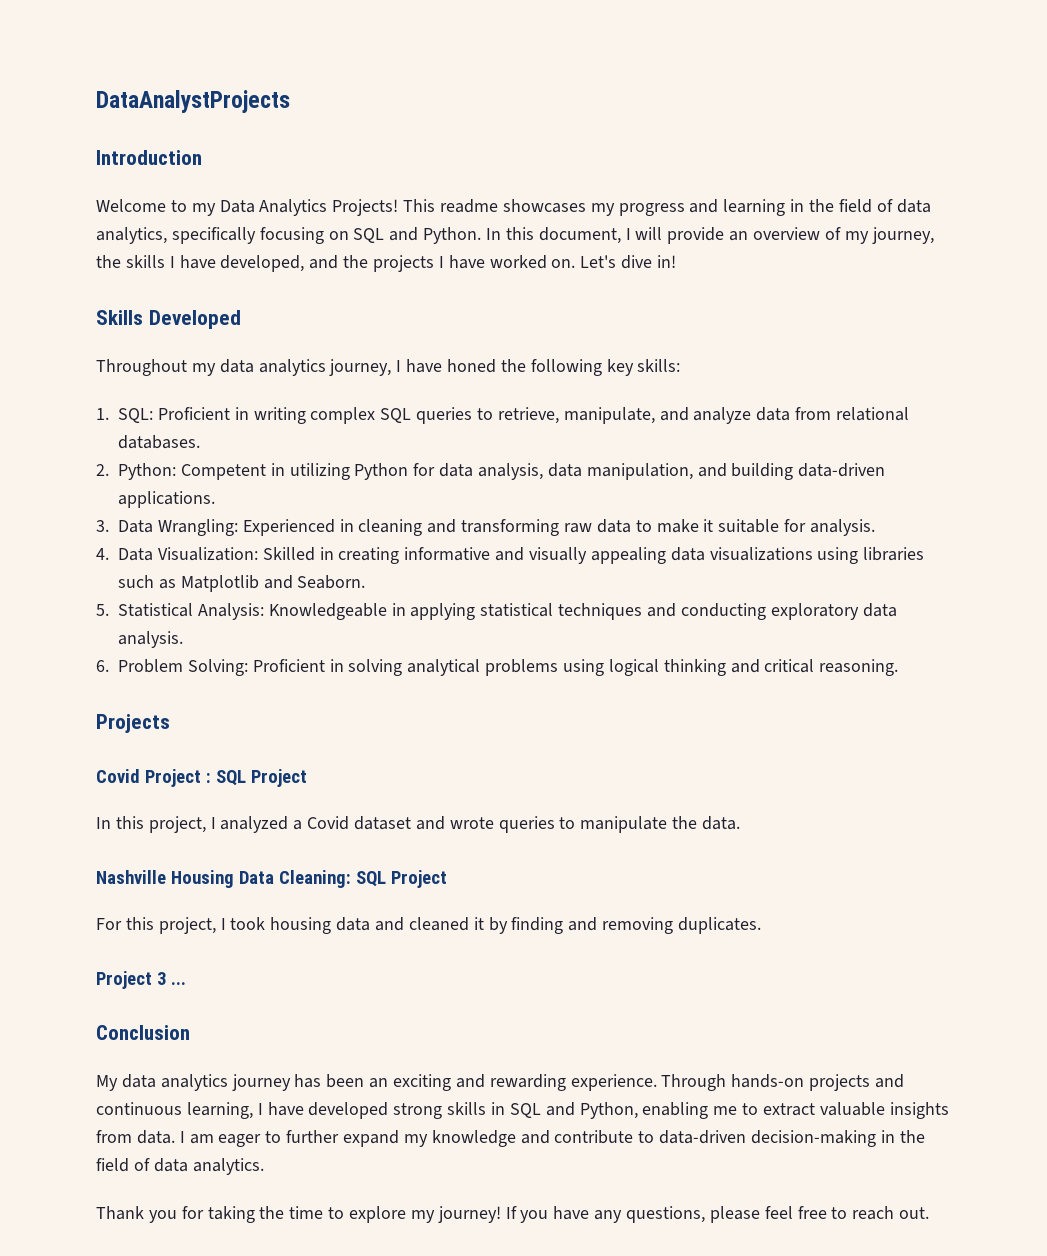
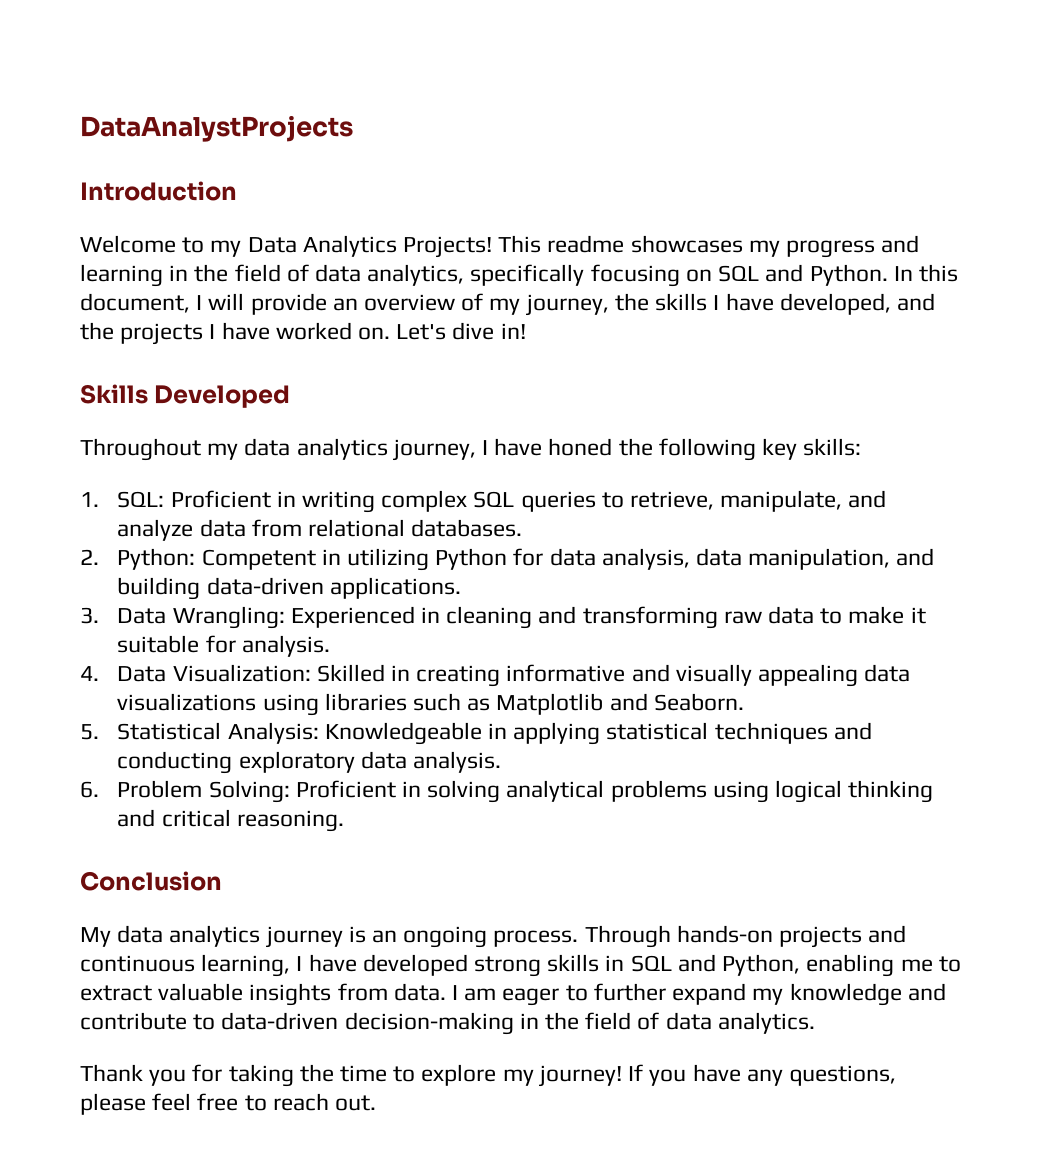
- Projects
- Covid Project : SQL Project
- In this project, I analyzed a Covid dataset and wrote queries to manipulate the data.
- Nashville Housing Data Cleaning: SQL Project
- For this project, I took housing data and cleaned it by finding and removing duplicates.
- Project 3 ...
- My data analytics journey has been an exciting and rewarding experience.
+ My data analytics journey is an ongoing process.

